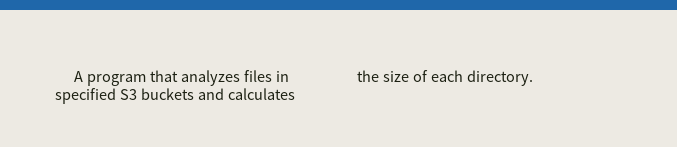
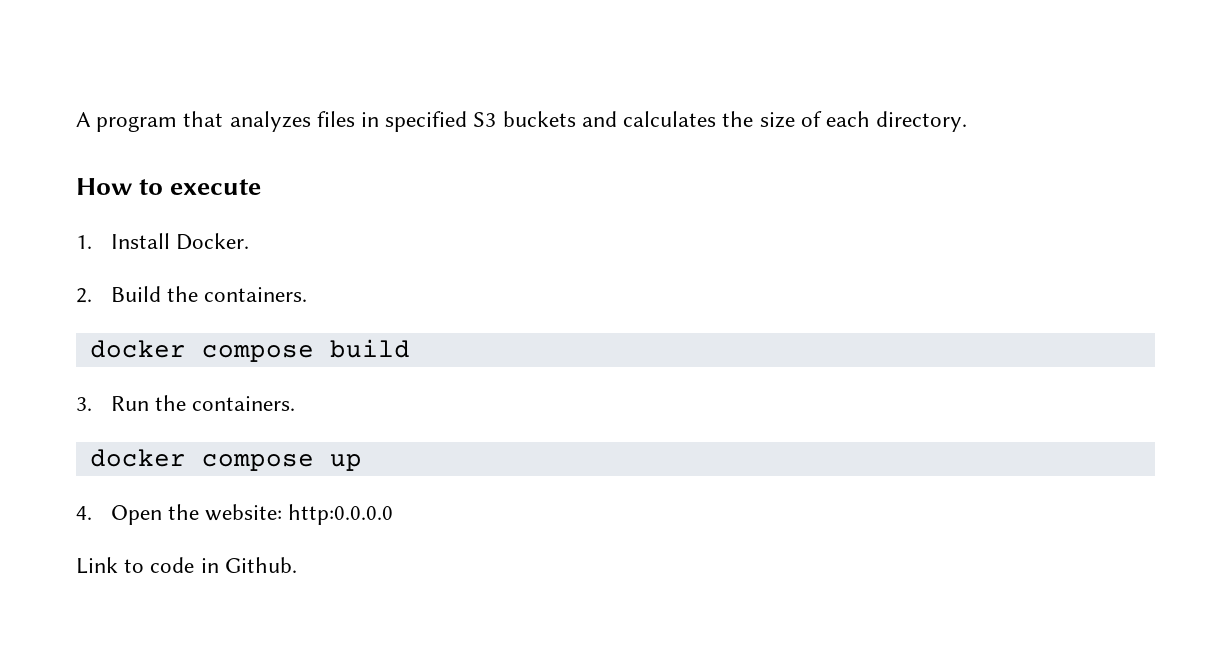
+ How to execute
+ 1. Install Docker.
+ 2. Build the containers.
+ docker compose build
+ 3. Run the containers.
+ docker compose up
+ 4. Open the website: http:0.0.0.0
+ Link to code in Github.

